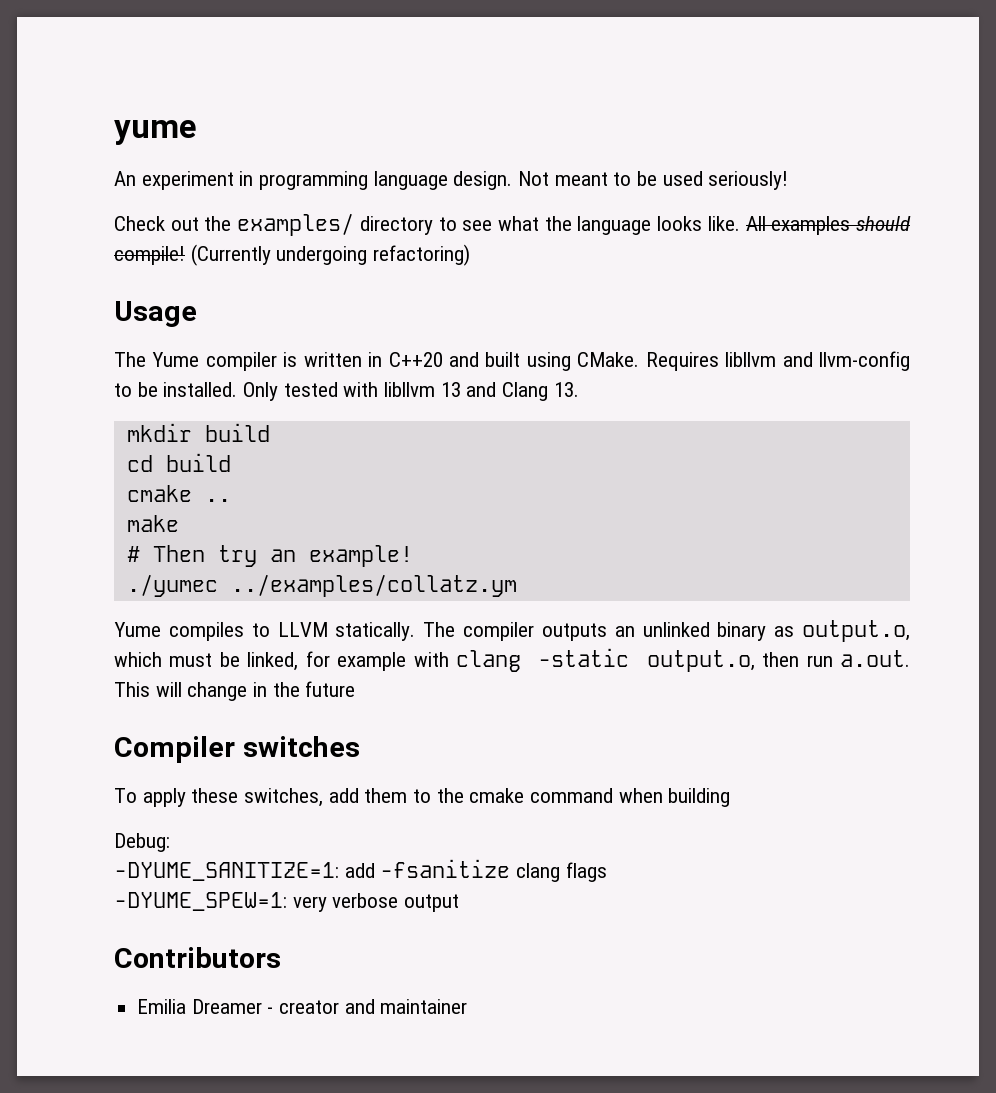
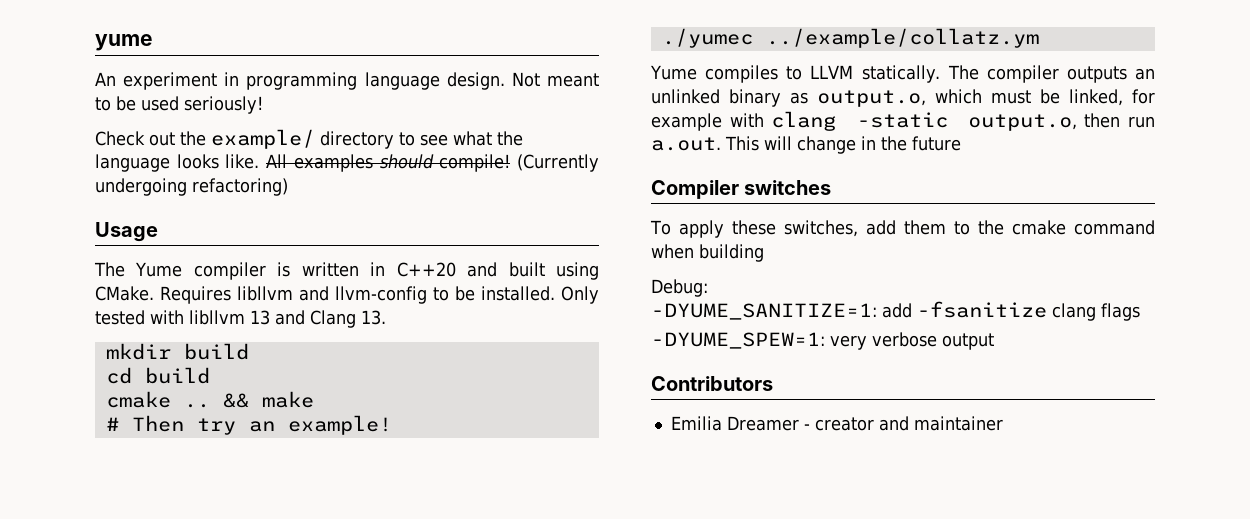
- Check out the examples/ directory to see what the language looks like.
+ Check out the example/ directory to see what the language looks like.
- cmake ..
- make
+ cmake .. && make
- ./yumec ../examples/collatz.ym
+ ./yumec ../example/collatz.ym

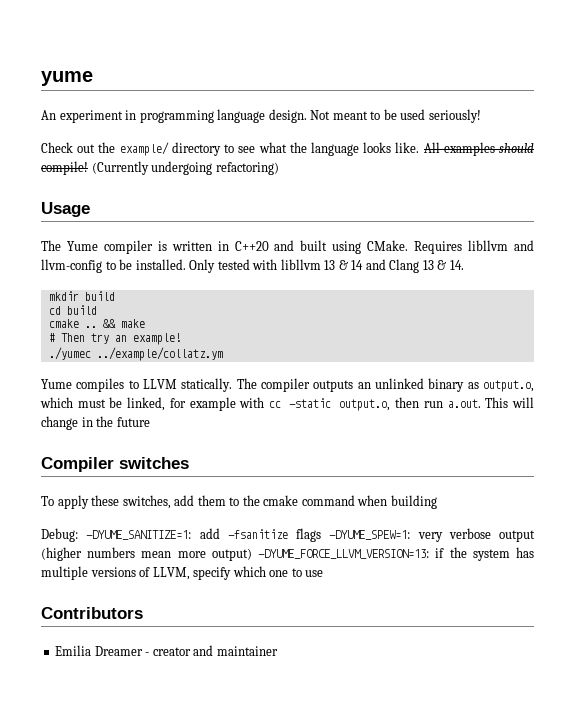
- Only tested with libllvm 13 and Clang 13.
+ Only tested with libllvm 13 & 14 and Clang 13 & 14.
- The compiler outputs an unlinked binary as output.o, which must be linked, for example with clang -static output.o, then run a.out. This will change in the future
+ The compiler outputs an unlinked binary as output.o, which must be linked, for example with cc -static output.o, then run a.out. This will change in the future
- Debug:
- -DYUME_SANITIZE=1: add -fsanitize clang flags
- -DYUME_SPEW=1: very verbose output
+ Debug: -DYUME_SANITIZE=1: add -fsanitize flags -DYUME_SPEW=1: very verbose output (higher numbers mean more output) -DYUME_FORCE_LLVM_VERSION=13: if the system has multiple versions of LLVM, specify which one to use

